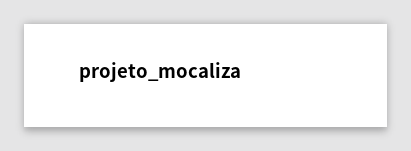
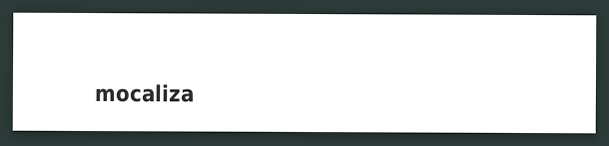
- projeto_mocaliza
+ mocaliza

